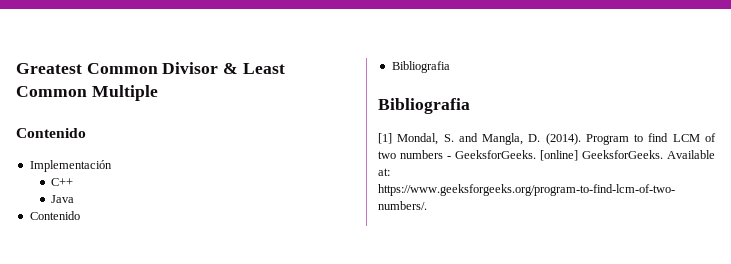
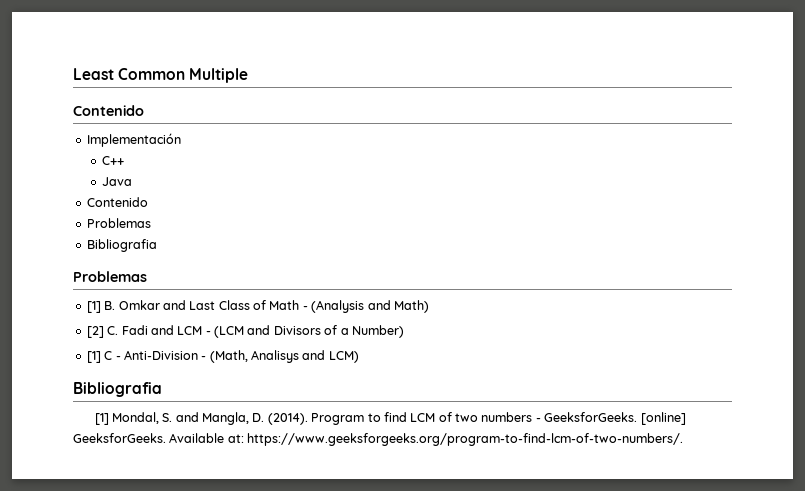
- Greatest Common Divisor & Least Common Multiple
+ Least Common Multiple
  Java
  Contenido
+ Problemas
  Bibliografia
+ Problemas
+ [1] B. Omkar and Last Class of Math - (Analysis and Math)
+ [2] C. Fadi and LCM - (LCM and Divisors of a Number)
+ [1] C - Anti-Division - (Math, Analisys and LCM)

